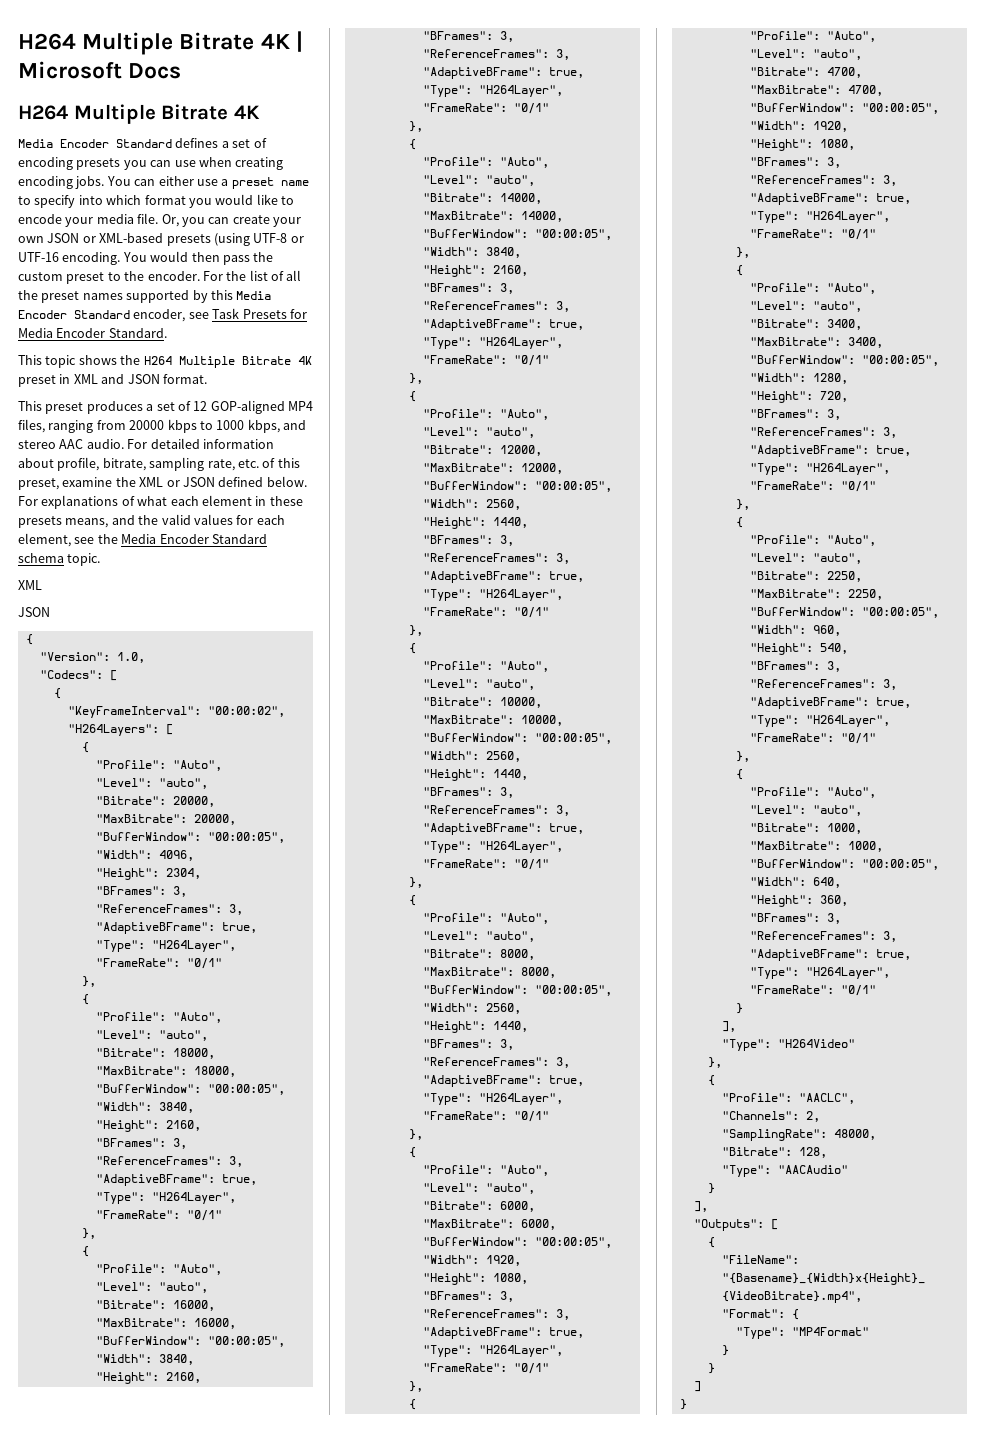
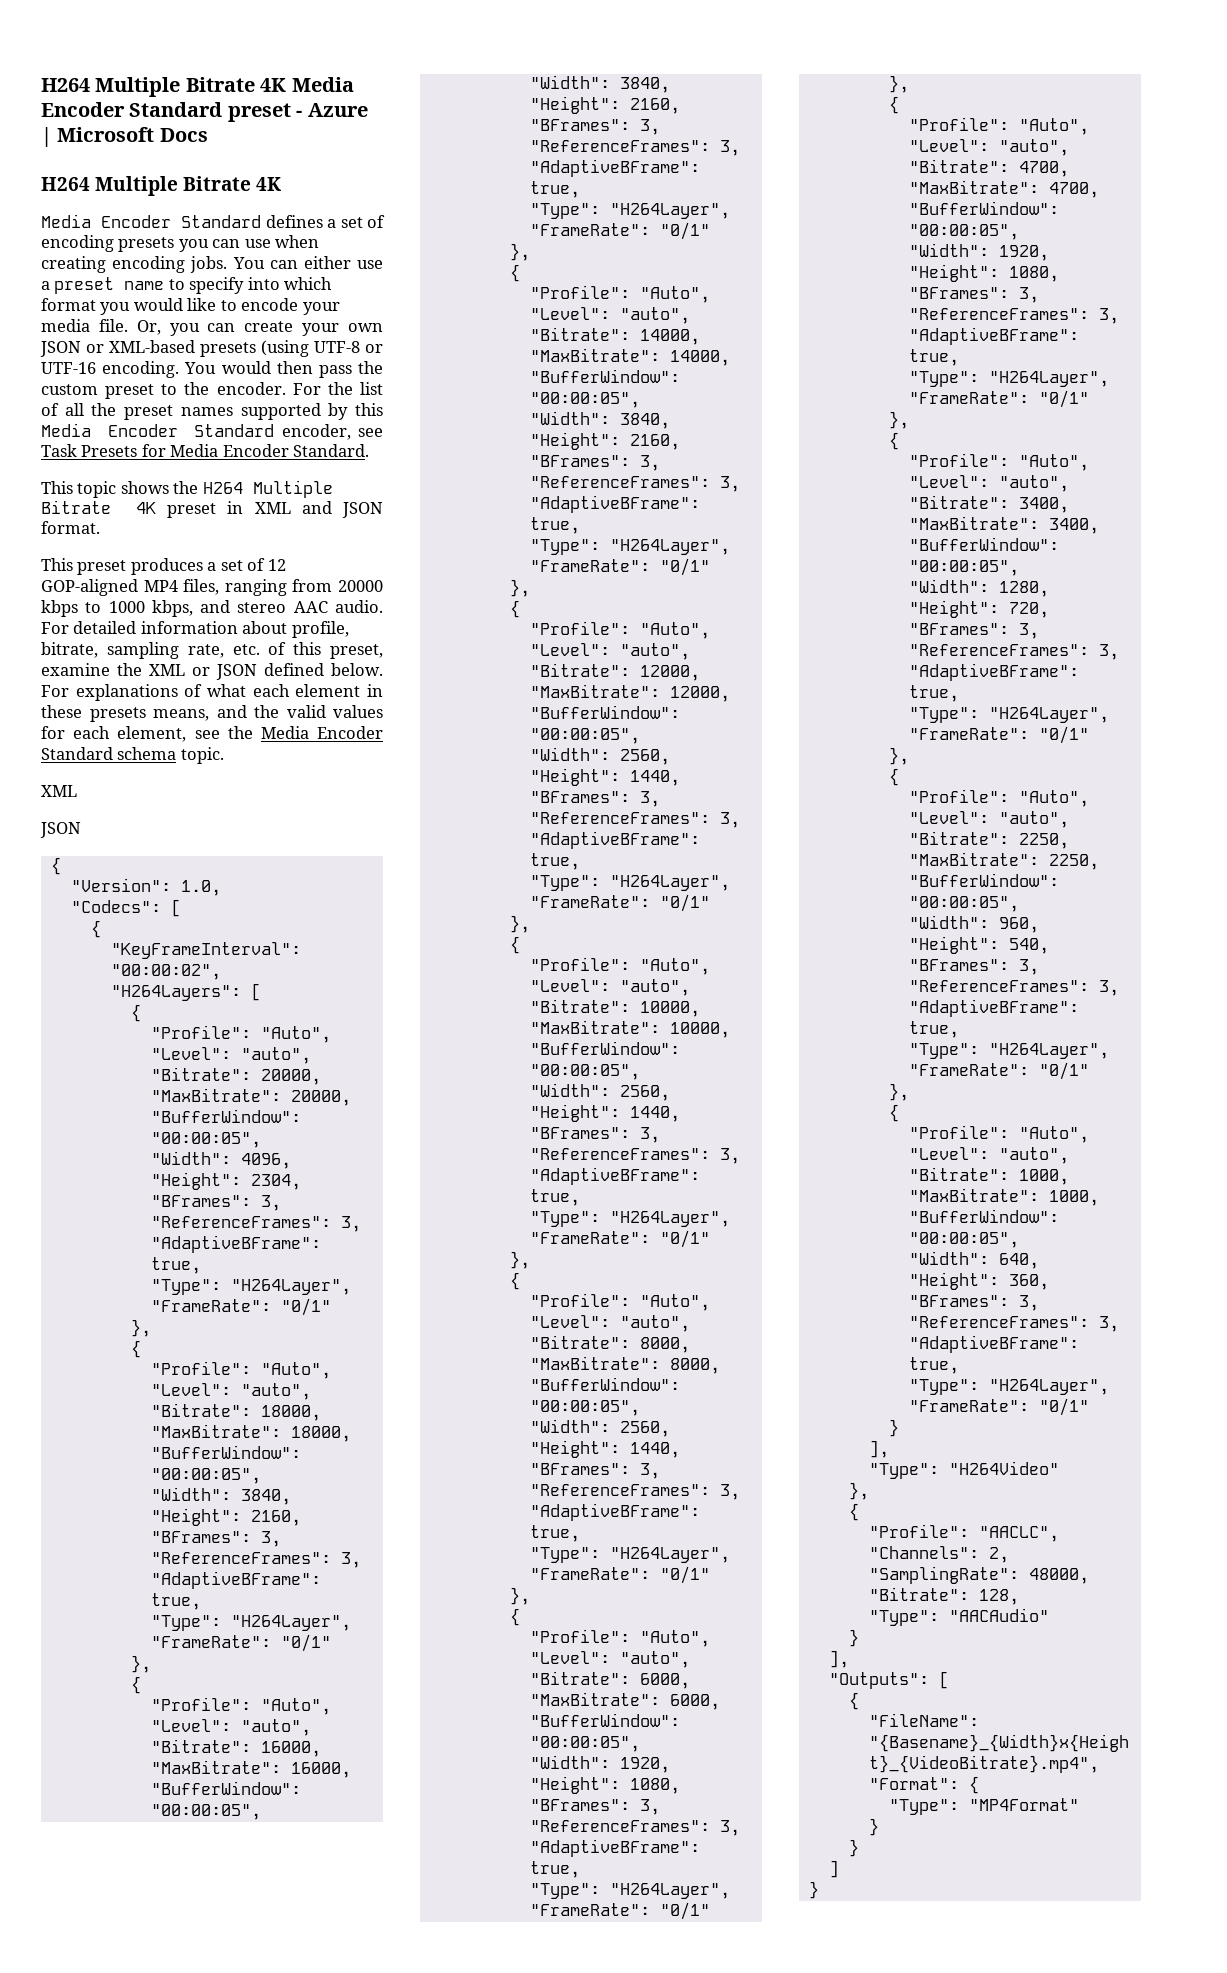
- H264 Multiple Bitrate 4K | Microsoft Docs
+ H264 Multiple Bitrate 4K Media Encoder Standard preset - Azure | Microsoft Docs

